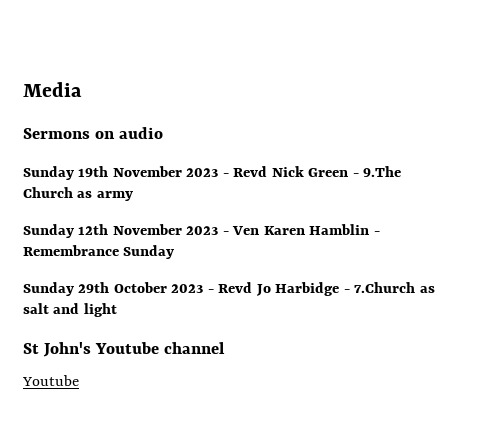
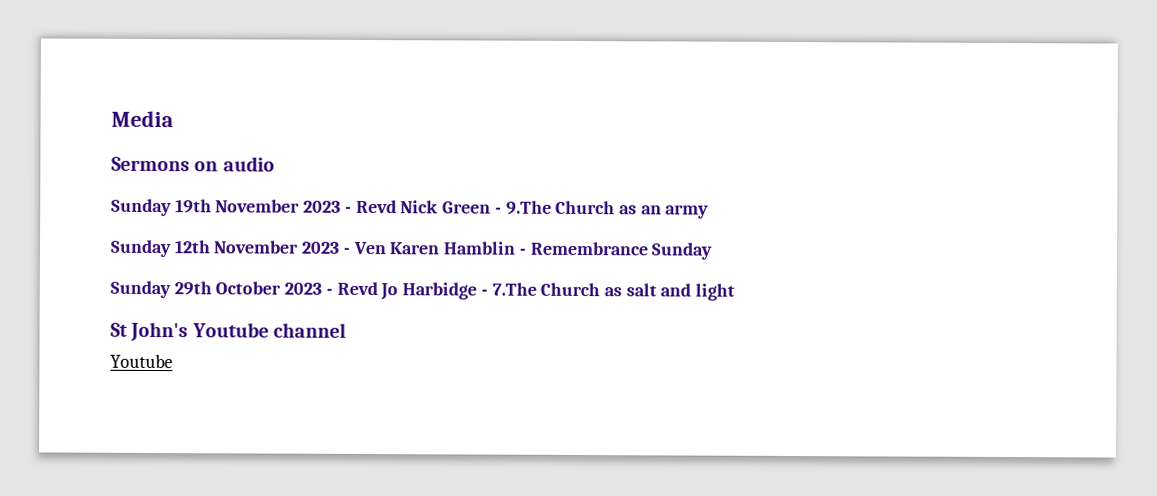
- Sunday 19th November 2023 - Revd Nick Green - 9.The Church as army
+ Sunday 19th November 2023 - Revd Nick Green - 9.The Church as an army
- Sunday 29th October 2023 - Revd Jo Harbidge - 7.Church as salt and light
+ Sunday 29th October 2023 - Revd Jo Harbidge - 7.The Church as salt and light

